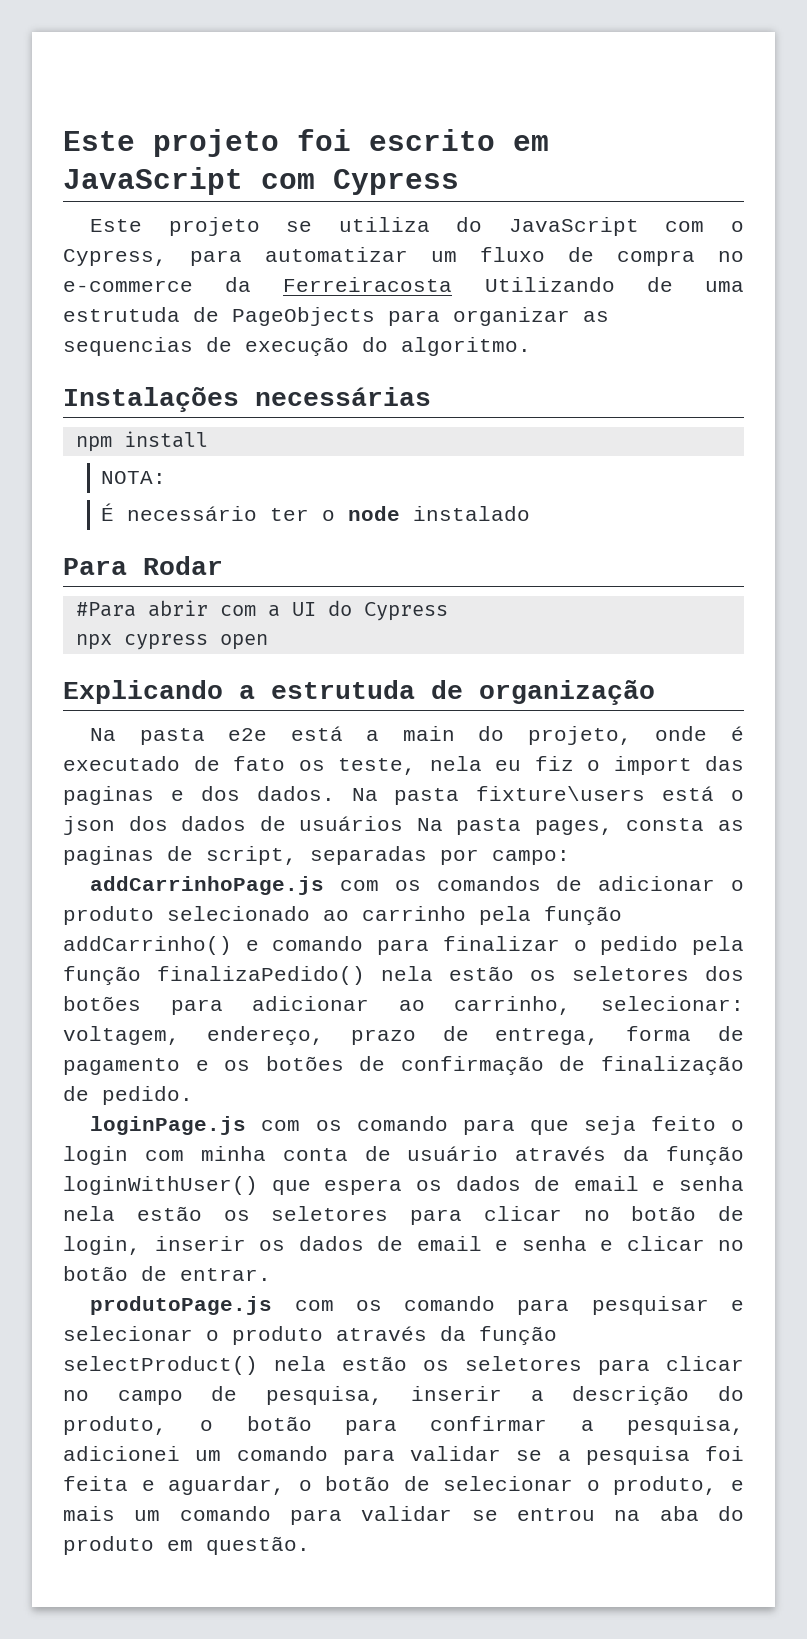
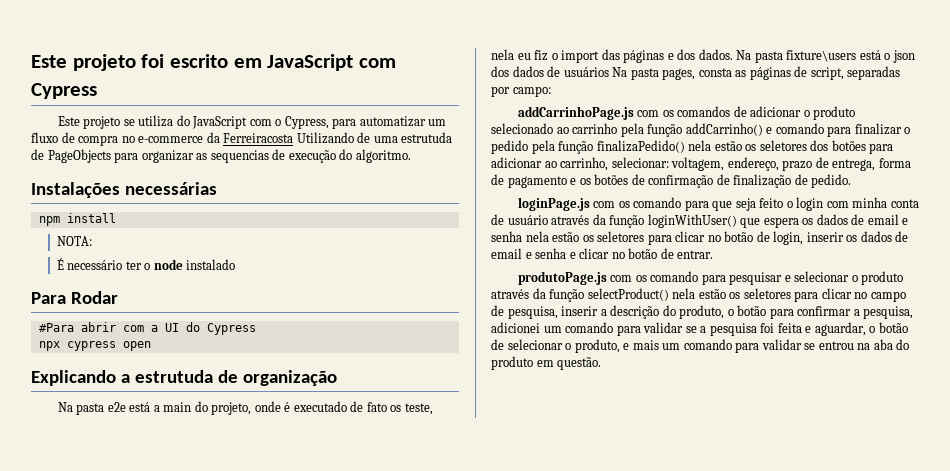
- Na pasta e2e está a main do projeto, onde é executado de fato os teste, nela eu fiz o import das paginas e dos dados.
+ Na pasta e2e está a main do projeto, onde é executado de fato os teste, nela eu fiz o import das páginas e dos dados.
- Na pasta fixture\users está o json dos dados de usuários Na pasta pages, consta as paginas de script, separadas por campo:
+ Na pasta fixture\users está o json dos dados de usuários Na pasta pages, consta as páginas de script, separadas por campo:

